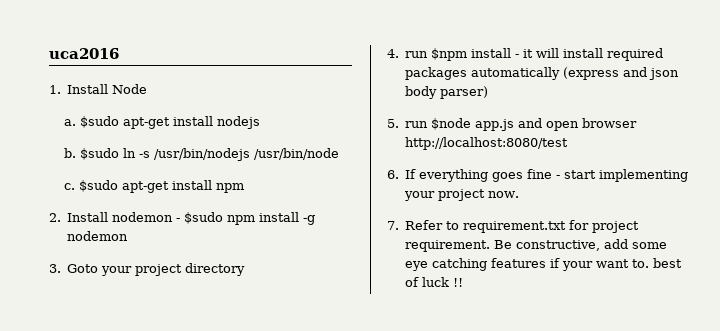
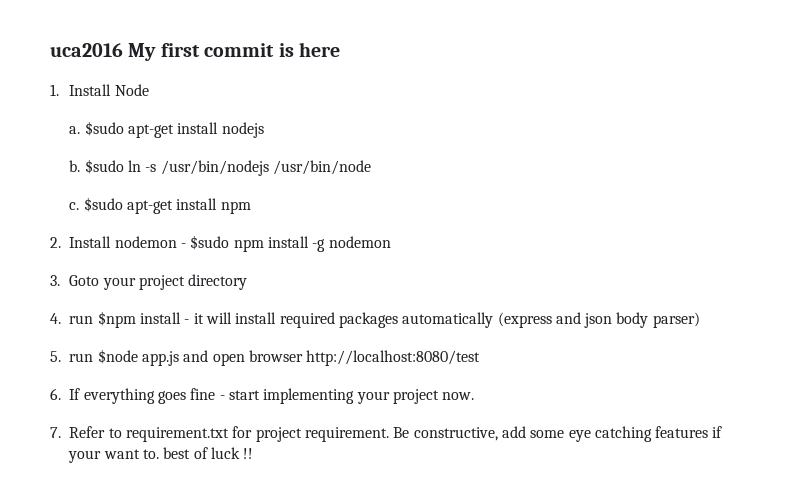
- uca2016
+ uca2016 My first commit is here

